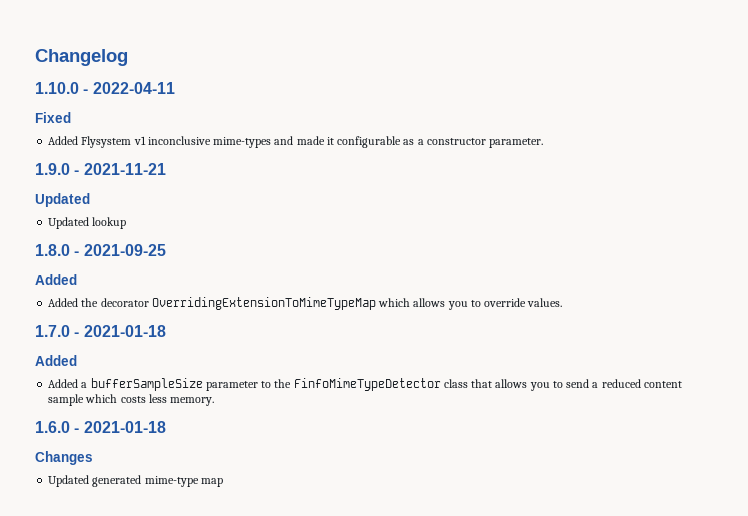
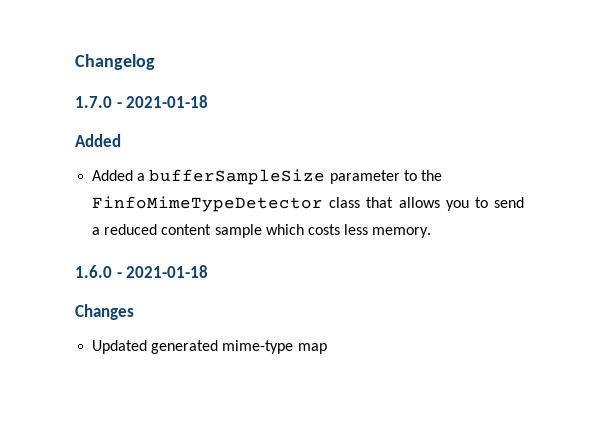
- 1.10.0 - 2022-04-11
- Fixed
- Added Flysystem v1 inconclusive mime-types and made it configurable as a constructor parameter.
- 1.9.0 - 2021-11-21
- Updated
- Updated lookup
- 1.8.0 - 2021-09-25
- Added
- Added the decorator OverridingExtensionToMimeTypeMap which allows you to override values.

